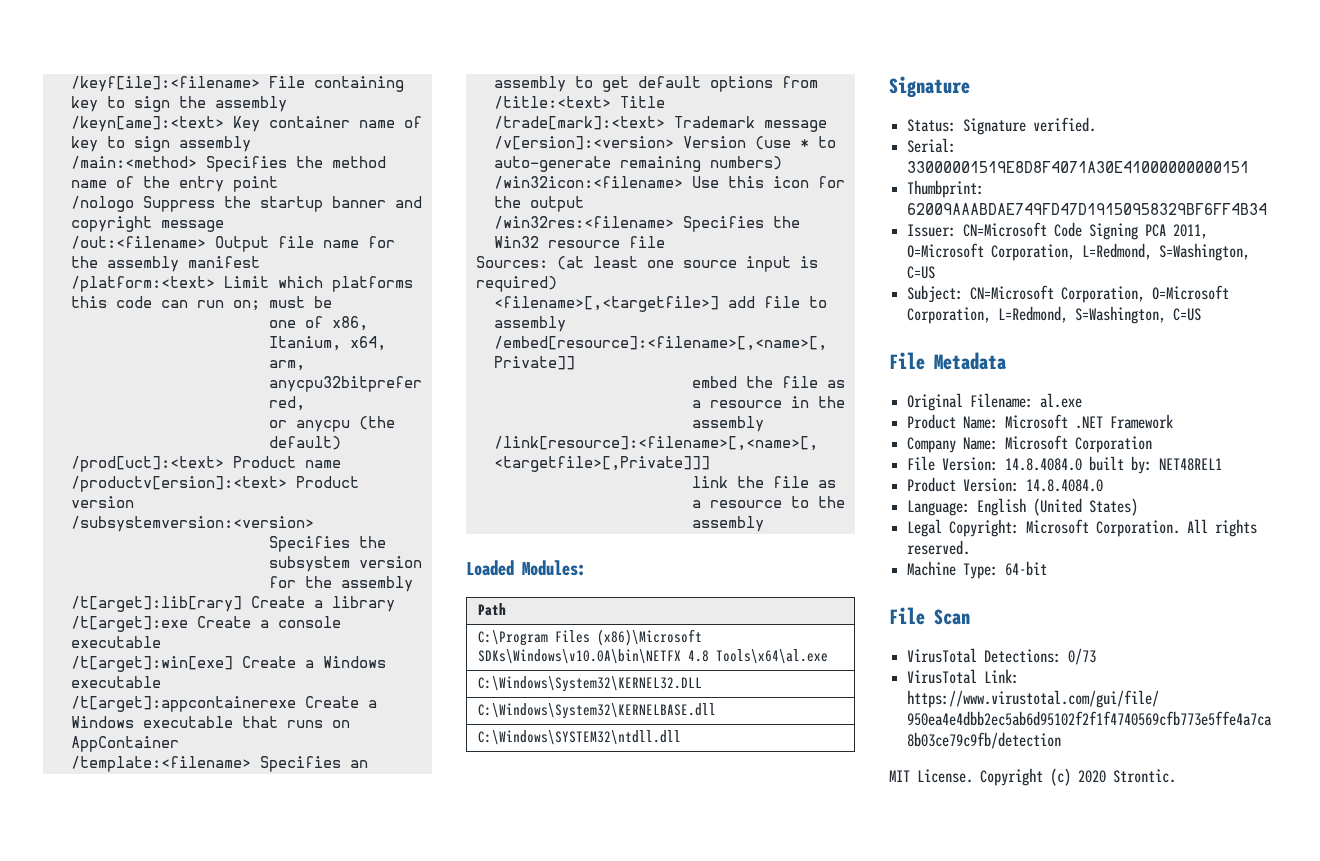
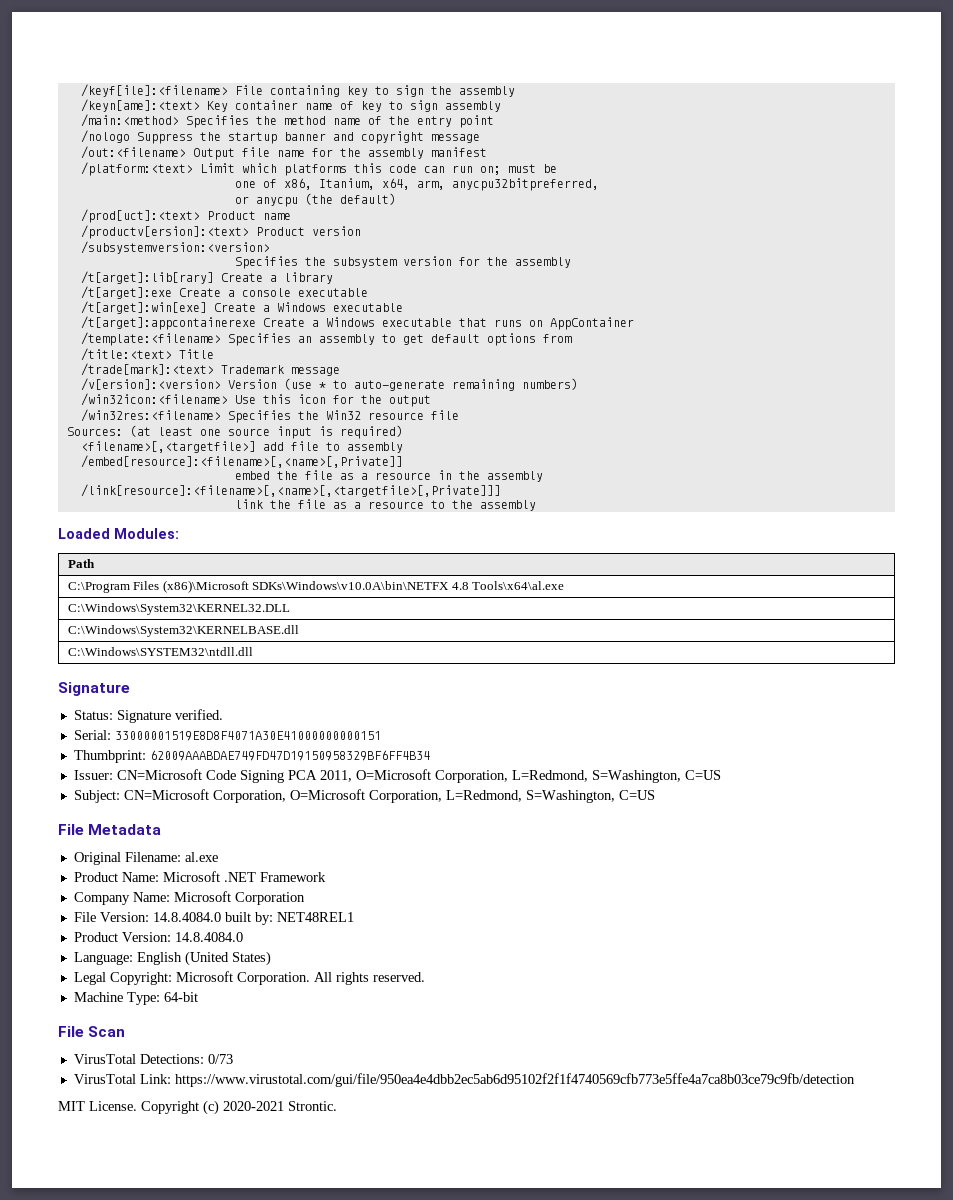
- Copyright (c) 2020 Strontic.
+ Copyright (c) 2020-2021 Strontic.

